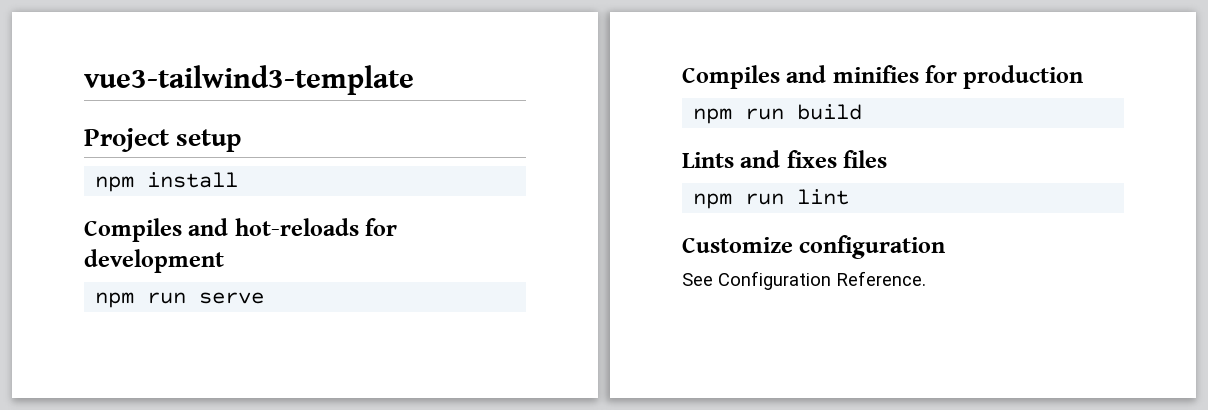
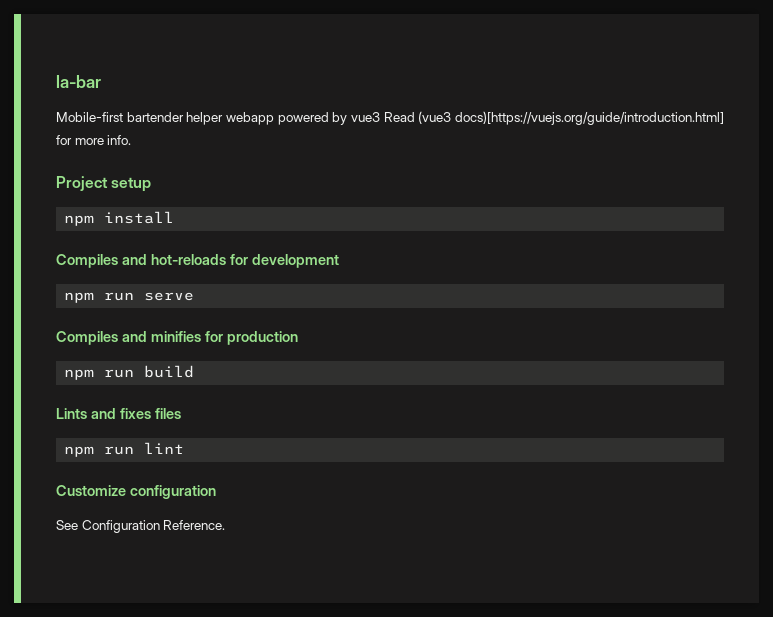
- vue3-tailwind3-template
+ la-bar
+ Mobile-first bartender helper webapp powered by vue3 Read (vue3 docs)[https://vuejs.org/guide/introduction.html] for more info.

